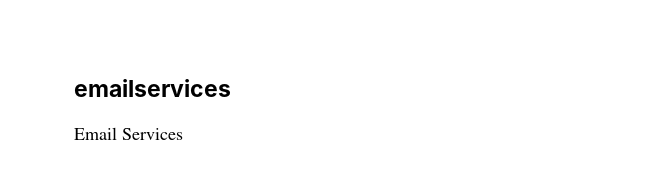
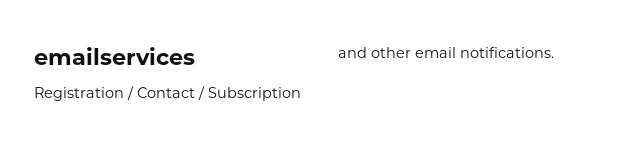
- Email Services
+ Registration / Contact / Subscription and other email notifications.

